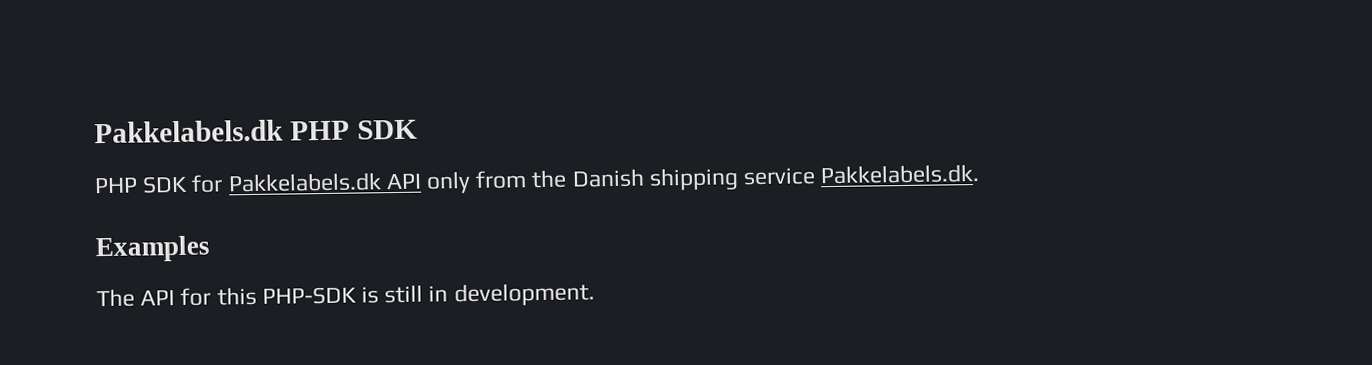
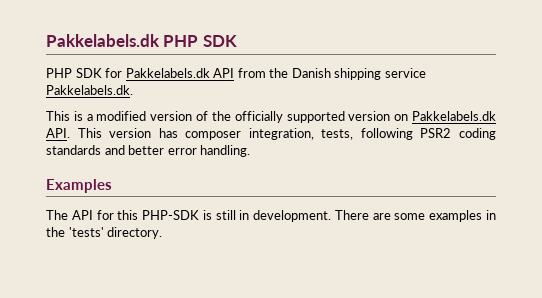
- PHP SDK for Pakkelabels.dk API only from the Danish shipping service Pakkelabels.dk.
+ PHP SDK for Pakkelabels.dk API from the Danish shipping service Pakkelabels.dk.
+ This is a modified version of the officially supported version on Pakkelabels.dk API. This version has composer integration, tests, following PSR2 coding standards and better error handling.
+ There are some examples in the 'tests' directory.

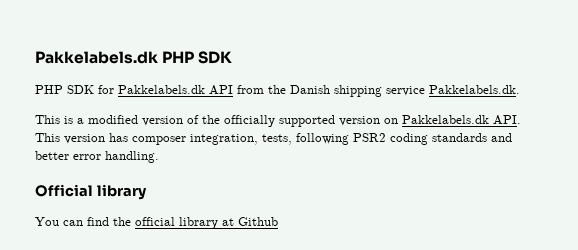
- Examples
- The API for this PHP-SDK is still in development. There are some examples in the 'tests' directory.
+ Official library
+ You can find the official library at Github

